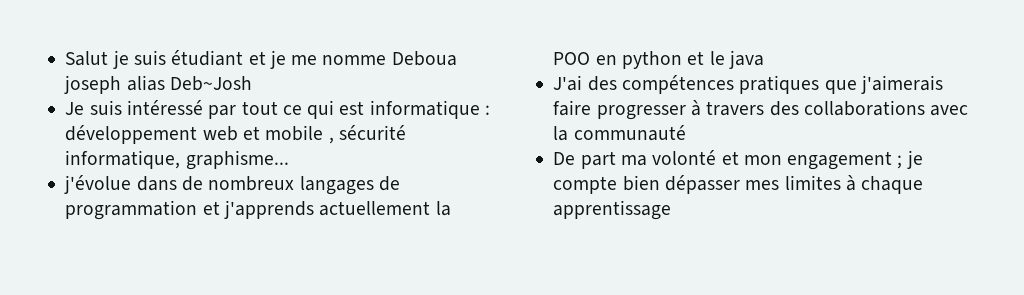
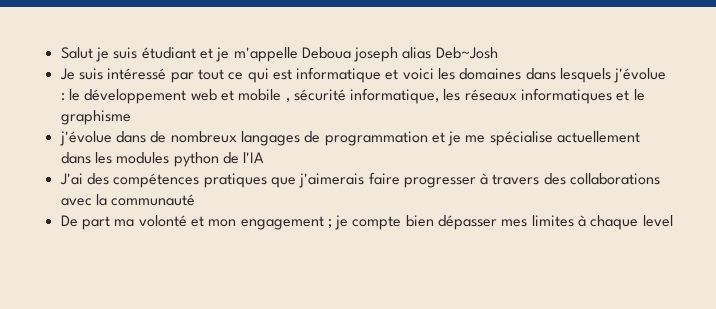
- Salut je suis étudiant et je me nomme Deboua joseph alias Deb~Josh
+ Salut je suis étudiant et je m'appelle Deboua joseph alias Deb~Josh
- Je suis intéressé par tout ce qui est informatique : développement web et mobile , sécurité informatique, graphisme...
+ Je suis intéressé par tout ce qui est informatique et voici les domaines dans lesquels j'évolue : le développement web et mobile , sécurité informatique, les réseaux informatiques et le graphisme
- j'évolue dans de nombreux langages de programmation et j'apprends actuellement la POO en python et le java
+ j'évolue dans de nombreux langages de programmation et je me spécialise actuellement dans les modules python de l'IA
- De part ma volonté et mon engagement ; je compte bien dépasser mes limites à chaque apprentissage
+ De part ma volonté et mon engagement ; je compte bien dépasser mes limites à chaque level

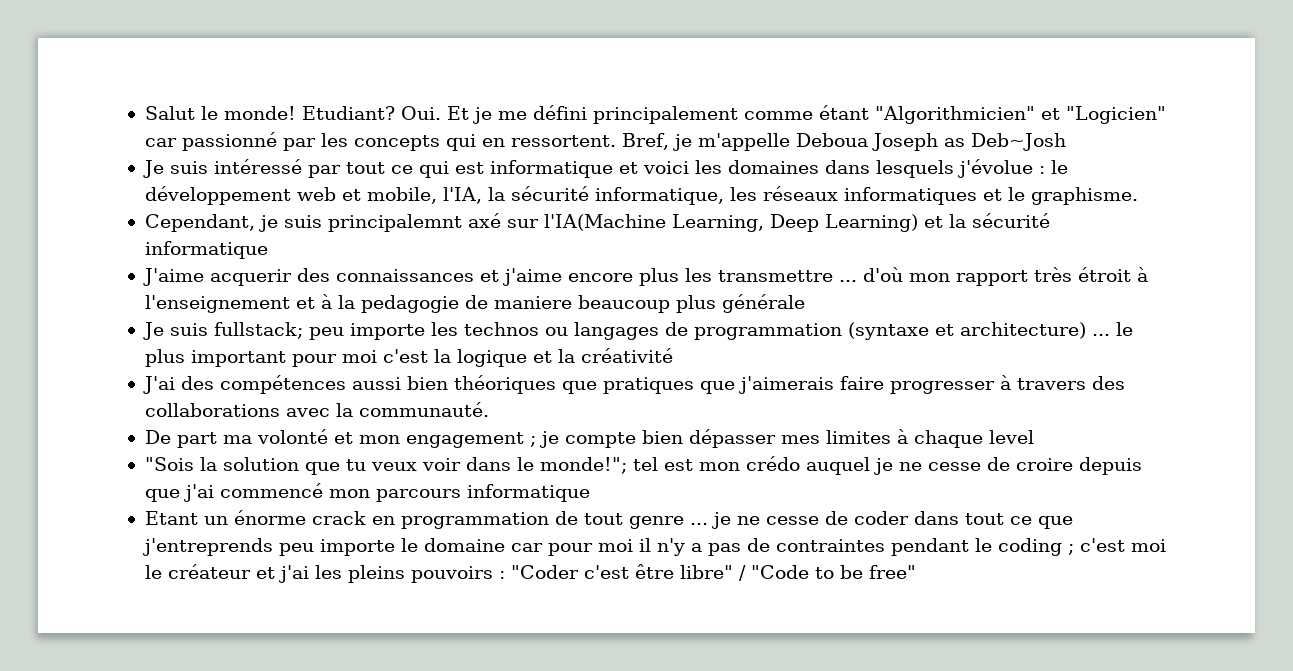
- Salut je suis étudiant et je m'appelle Deboua joseph alias Deb~Josh
+ Salut le monde! Etudiant? Oui. Et je me défini principalement comme étant "Algorithmicien" et "Logicien" car passionné par les concepts qui en ressortent. Bref, je m'appelle Deboua Joseph as Deb~Josh
- Je suis intéressé par tout ce qui est informatique et voici les domaines dans lesquels j'évolue : le développement web et mobile , sécurité informatique, les réseaux informatiques et le graphisme
- j'évolue dans de nombreux langages de programmation et je me spécialise actuellement dans les modules python de l'IA
+ Je suis intéressé par tout ce qui est informatique et voici les domaines dans lesquels j'évolue : le développement web et mobile, l'IA, la sécurité informatique, les réseaux informatiques et le graphisme.
+ Cependant, je suis principalemnt axé sur l'IA(Machine Learning, Deep Learning) et la sécurité informatique
+ J'aime acquerir des connaissances et j'aime encore plus les transmettre ... d'où mon rapport très étroit à l'enseignement et à la pedagogie de maniere beaucoup plus générale
+ Je suis fullstack; peu importe les technos ou langages de programmation (syntaxe et architecture) ... le plus important pour moi c'est la logique et la créativité
- J'ai des compétences pratiques que j'aimerais faire progresser à travers des collaborations avec la communauté
+ J'ai des compétences aussi bien théoriques que pratiques que j'aimerais faire progresser à travers des collaborations avec la communauté.
+ "Sois la solution que tu veux voir dans le monde!"; tel est mon crédo auquel je ne cesse de croire depuis que j'ai commencé mon parcours informatique
+ Etant un énorme crack en programmation de tout genre ... je ne cesse de coder dans tout ce que j'entreprends peu importe le domaine car pour moi il n'y a pas de contraintes pendant le coding ; c'est moi le créateur et j'ai les pleins pouvoirs : "Coder c'est être libre" / "Code to be free"

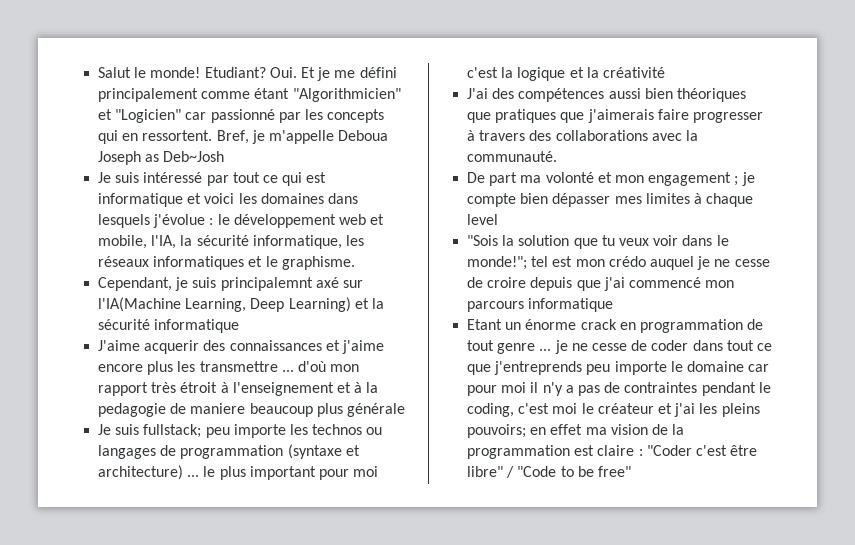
- Etant un énorme crack en programmation de tout genre ... je ne cesse de coder dans tout ce que j'entreprends peu importe le domaine car pour moi il n'y a pas de contraintes pendant le coding ; c'est moi le créateur et j'ai les pleins pouvoirs : "Coder c'est être libre" / "Code to be free"
+ Etant un énorme crack en programmation de tout genre ... je ne cesse de coder dans tout ce que j'entreprends peu importe le domaine car pour moi il n'y a pas de contraintes pendant le coding, c'est moi le créateur et j'ai les pleins pouvoirs; en effet ma vision de la programmation est claire : "Coder c'est être libre" / "Code to be free"

